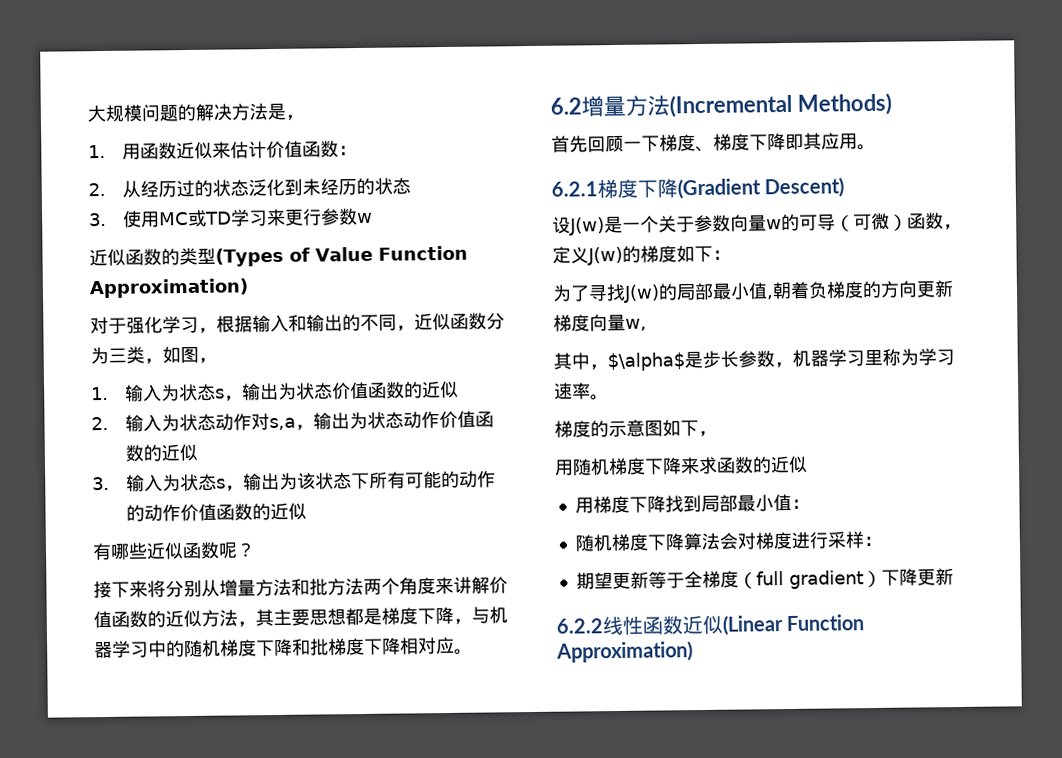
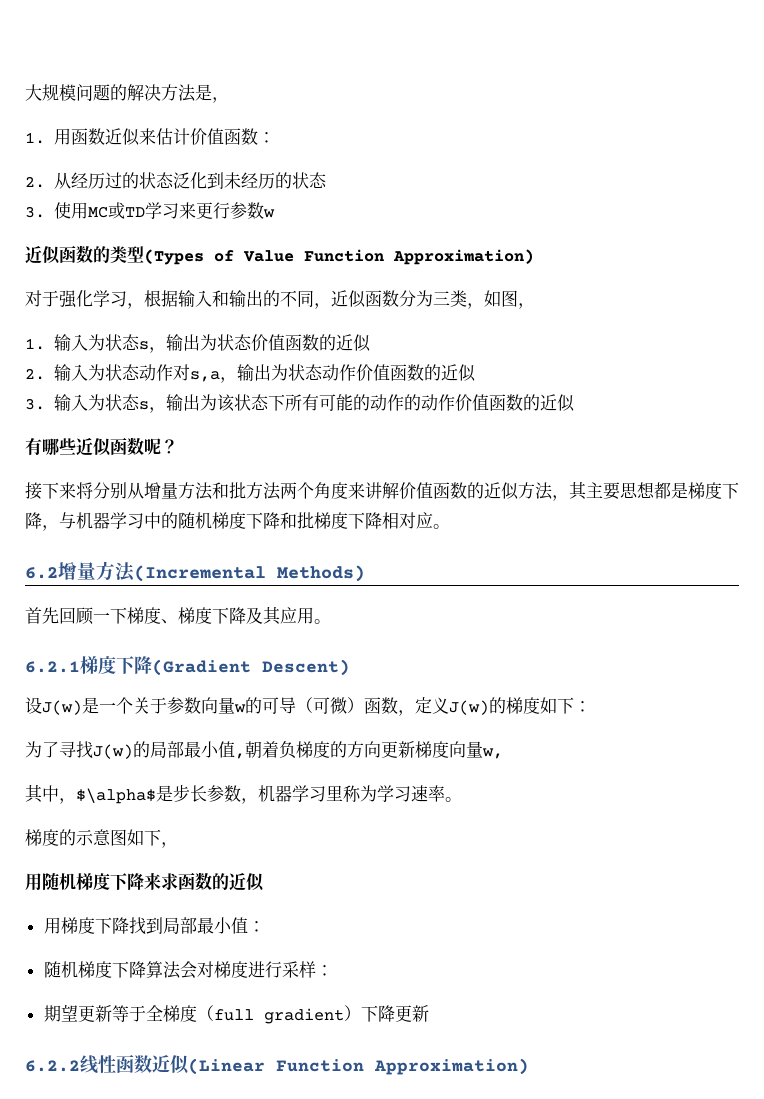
- 首先回顾一下梯度、梯度下降即其应用。
+ 首先回顾一下梯度、梯度下降及其应用。

